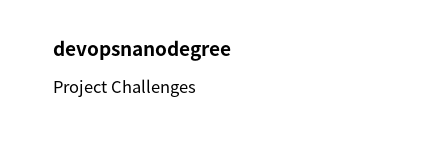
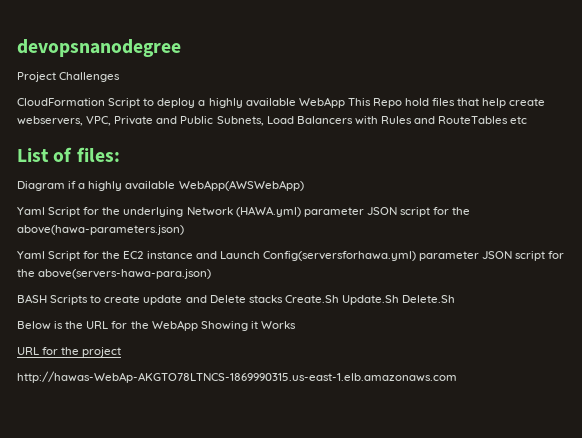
+ CloudFormation Script to deploy a highly available WebApp This Repo hold files that help create webservers, VPC, Private and Public Subnets, Load Balancers with Rules and RouteTables etc
+ List of files:
+ Diagram if a highly available WebApp(AWSWebApp)
+ Yaml Script for the underlying Network (HAWA.yml) parameter JSON script for the above(hawa-parameters.json)
+ Yaml Script for the EC2 instance and Launch Config(serversforhawa.yml) parameter JSON script for the above(servers-hawa-para.json)
+ BASH Scripts to create update and Delete stacks Create.Sh Update.Sh Delete.Sh
+ Below is the URL for the WebApp Showing it Works
+ URL for the project
+ http://hawas-WebAp-AKGTO78LTNCS-1869990315.us-east-1.elb.amazonaws.com

